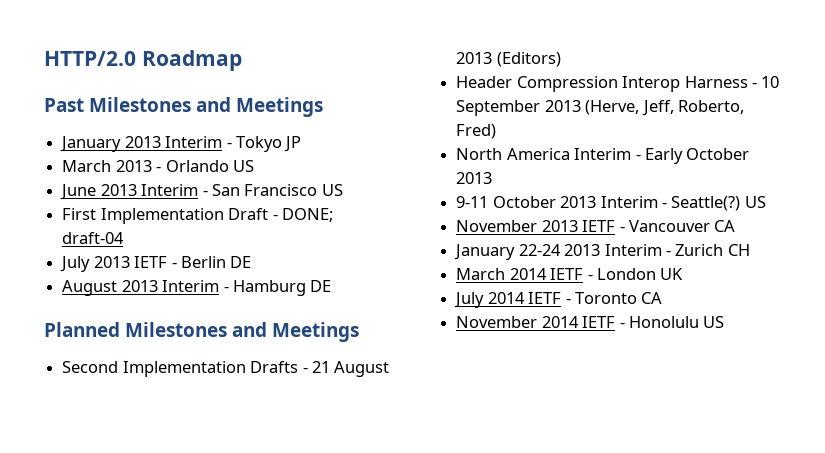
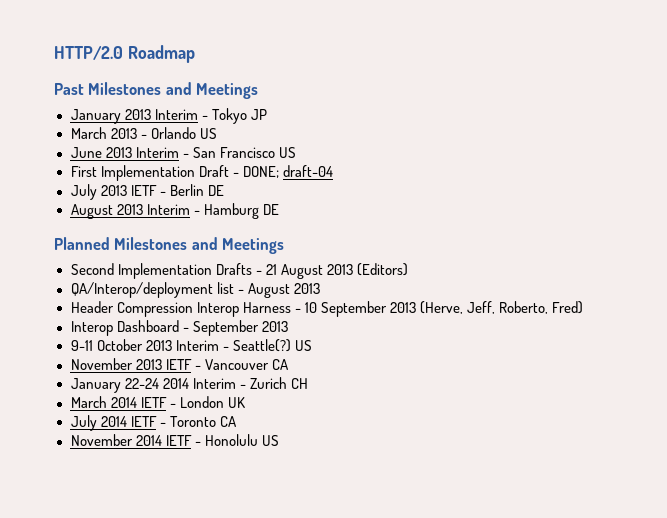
+ QA/Interop/deployment list - August 2013
- North America Interim - Early October 2013
+ Interop Dashboard - September 2013
- January 22-24 2013 Interim - Zurich CH
+ January 22-24 2014 Interim - Zurich CH

